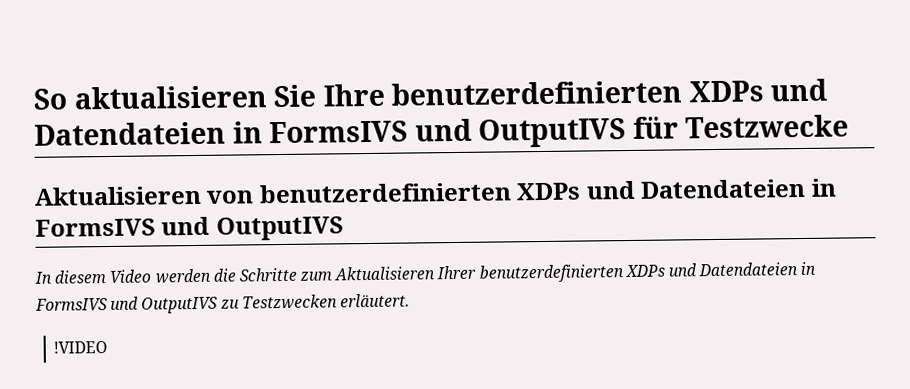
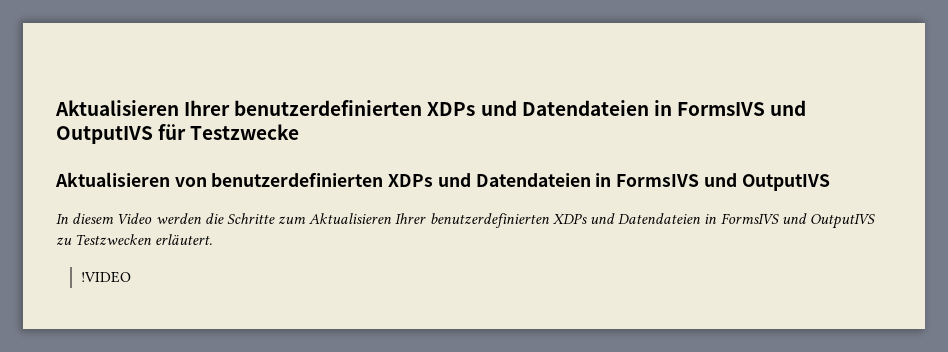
- So aktualisieren Sie Ihre benutzerdefinierten XDPs und Datendateien in FormsIVS und OutputIVS für Testzwecke
+ Aktualisieren Ihrer benutzerdefinierten XDPs und Datendateien in FormsIVS und OutputIVS für Testzwecke

